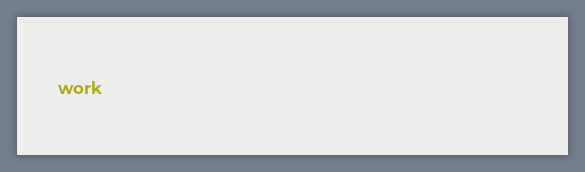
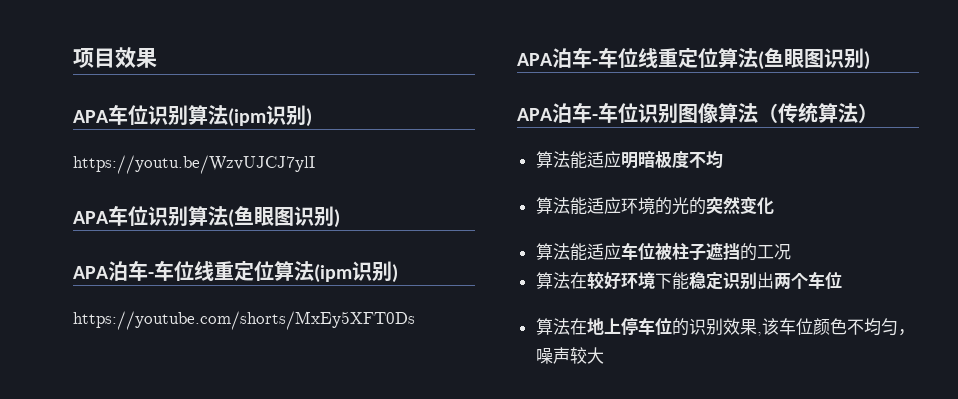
- work
+ 项目效果
+ APA车位识别算法(ipm识别)
+ https://youtu.be/WzvUJCJ7ylI
+ APA车位识别算法(鱼眼图识别)
+ APA泊车-车位线重定位算法(ipm识别)
+ https://youtube.com/shorts/MxEy5XFT0Ds
+ APA泊车-车位线重定位算法(鱼眼图识别)
+ APA泊车-车位识别图像算法（传统算法）
+ 算法能适应明暗极度不均
+ 算法能适应环境的光的突然变化
+ 算法能适应车位被柱子遮挡的工况
+ 算法在较好环境下能稳定识别出两个车位
+ 算法在地上停车位的识别效果,该车位颜色不均匀，噪声较大

